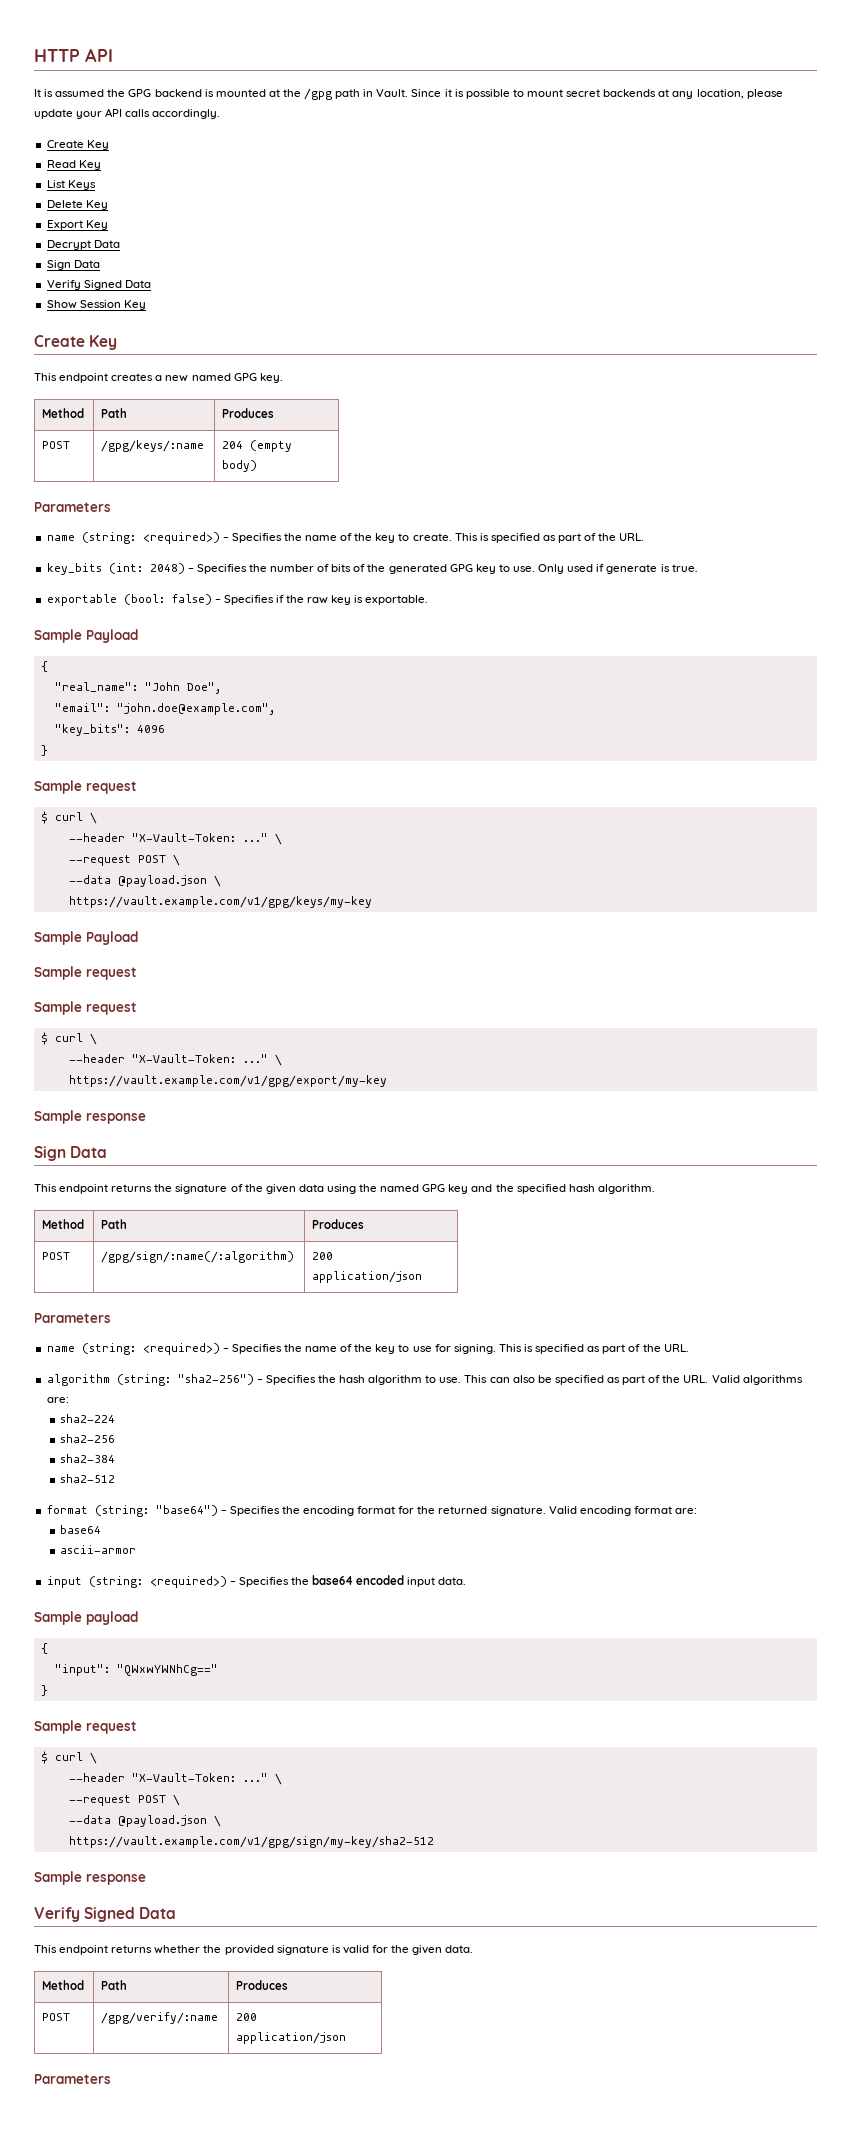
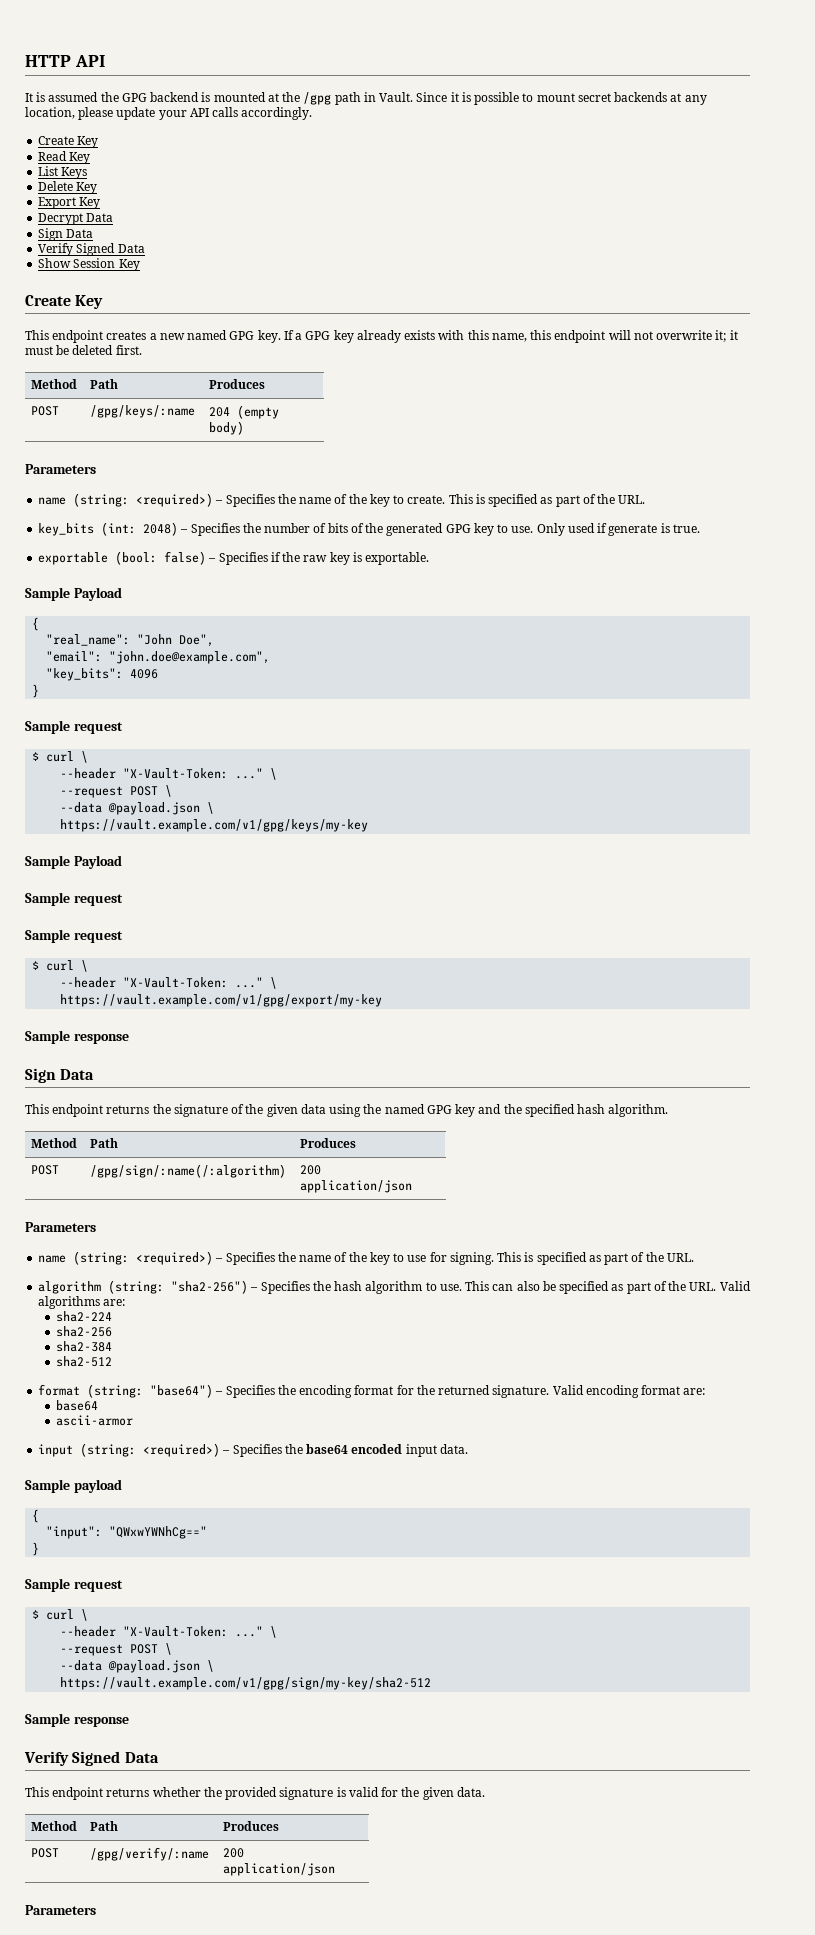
+ If a GPG key already exists with this name, this endpoint will not overwrite it; it must be deleted first.

